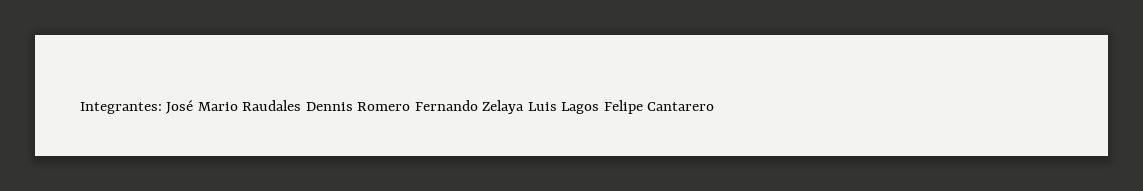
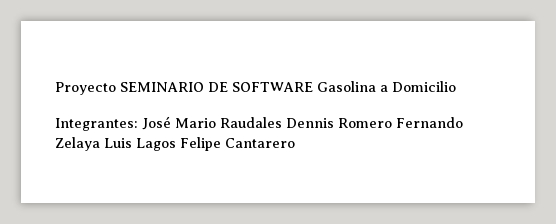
+ Proyecto SEMINARIO DE SOFTWARE Gasolina a Domicilio

